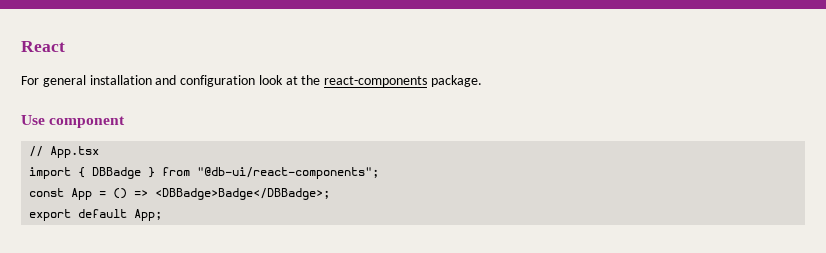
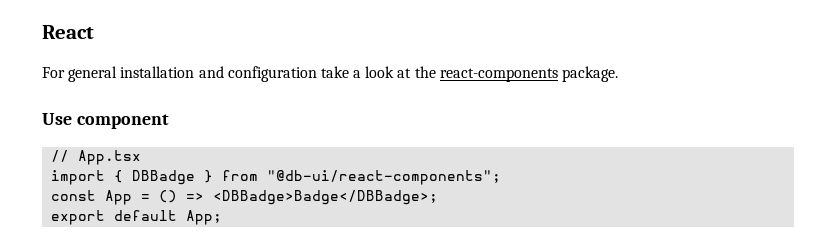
- For general installation and configuration look at the react-components package.
+ For general installation and configuration take a look at the react-components package.

